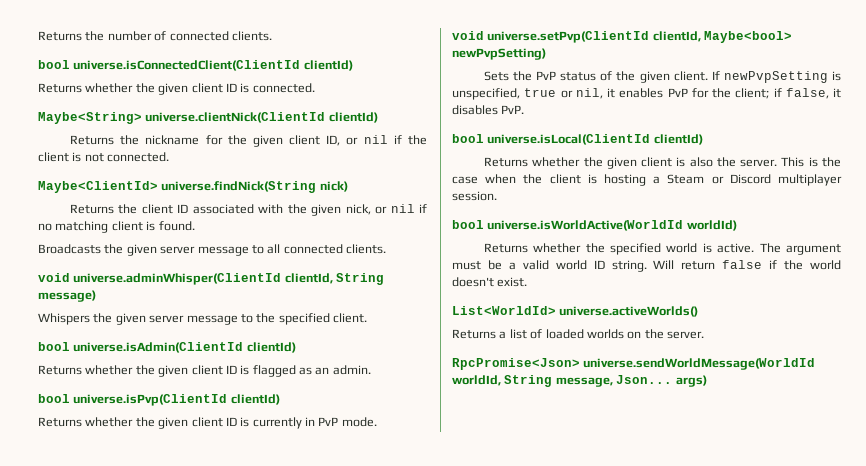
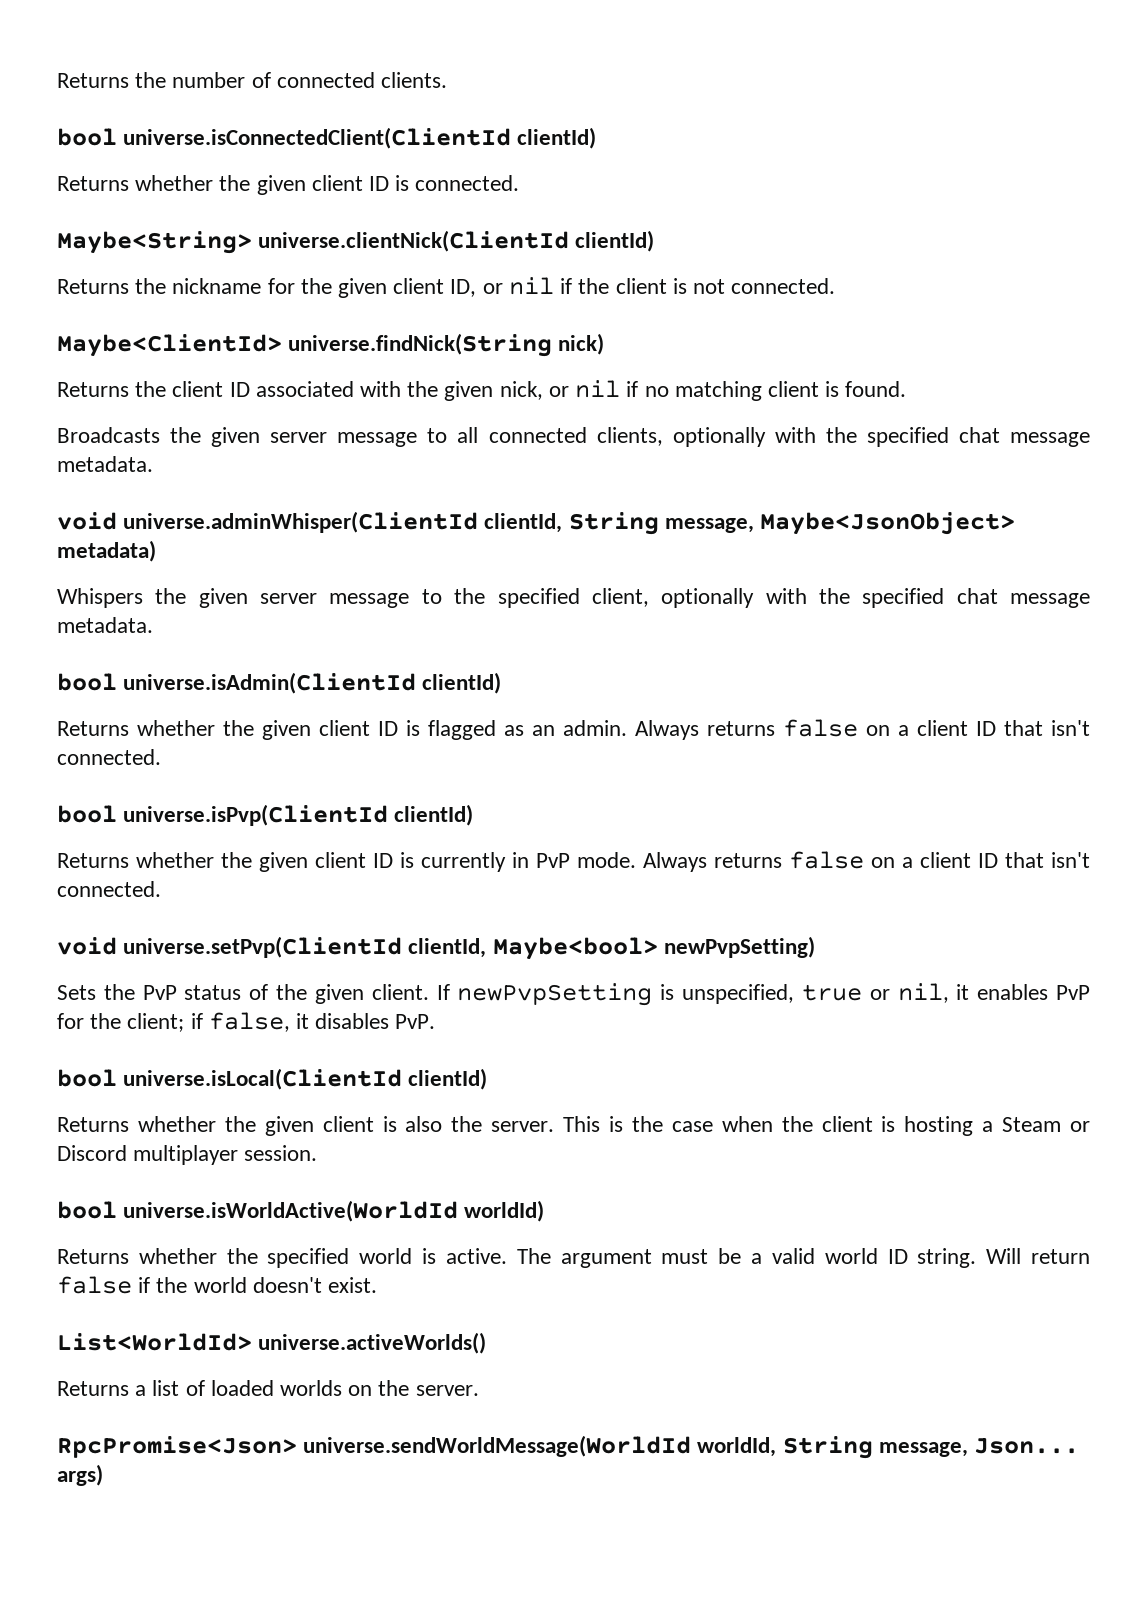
- Broadcasts the given server message to all connected clients.
+ Broadcasts the given server message to all connected clients, optionally with the specified chat message metadata.
- void universe.adminWhisper(ClientId clientId, String message)
+ void universe.adminWhisper(ClientId clientId, String message, Maybe<JsonObject> metadata)
- Whispers the given server message to the specified client.
+ Whispers the given server message to the specified client, optionally with the specified chat message metadata.
- Returns whether the given client ID is flagged as an admin.
+ Returns whether the given client ID is flagged as an admin. Always returns false on a client ID that isn't connected.
- Returns whether the given client ID is currently in PvP mode.
+ Returns whether the given client ID is currently in PvP mode. Always returns false on a client ID that isn't connected.

